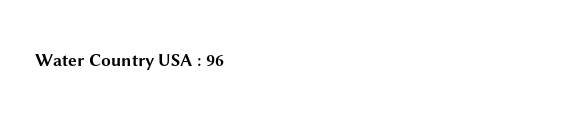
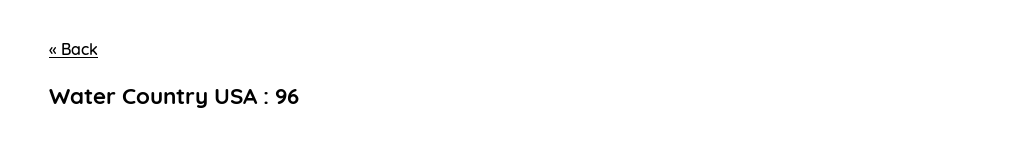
+ « Back

